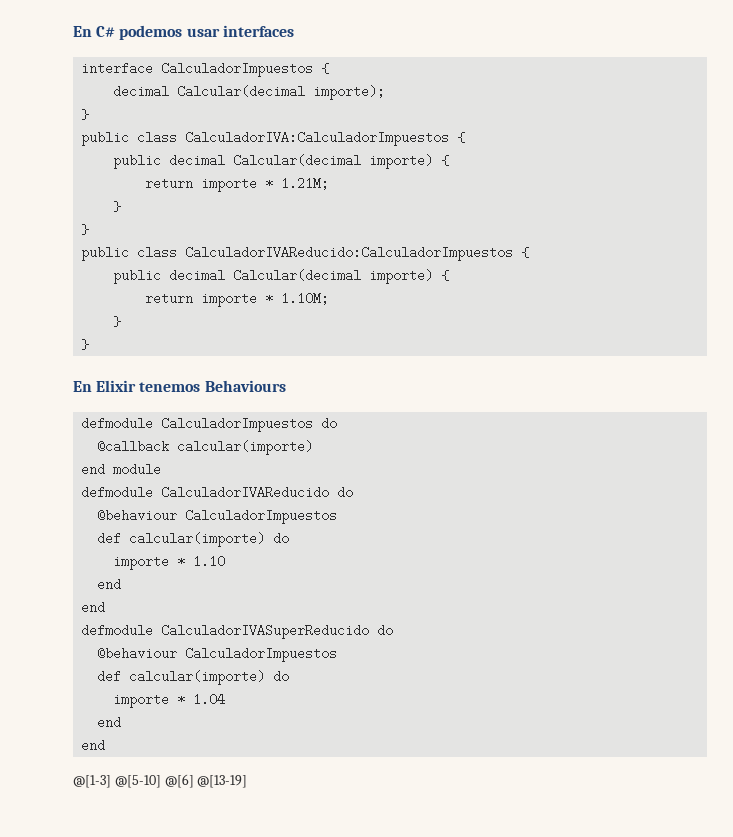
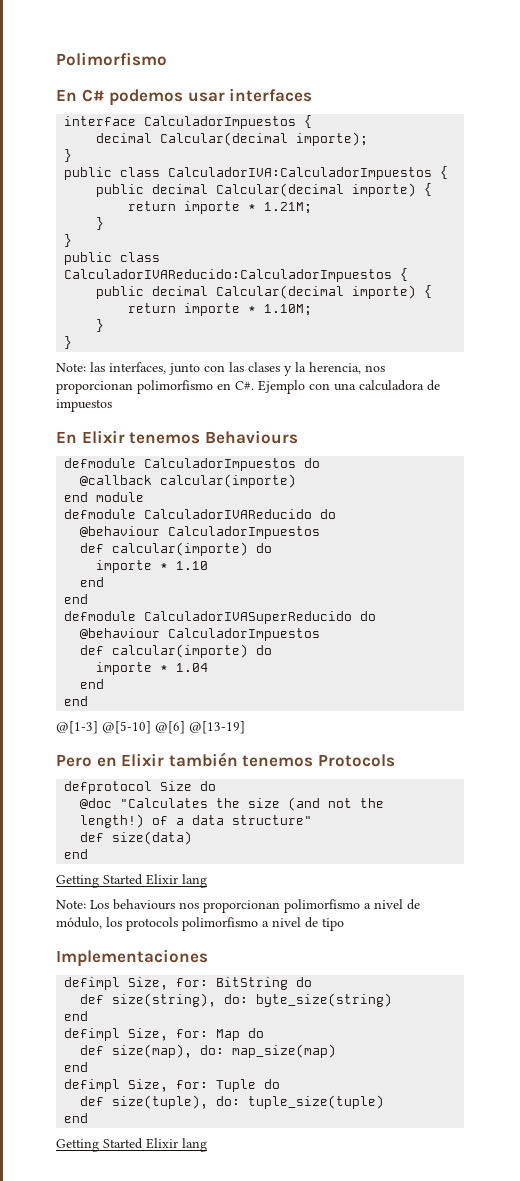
+ Polimorfismo
+ Note: las interfaces, junto con las clases y la herencia, nos proporcionan polimorfismo en C#. Ejemplo con una calculadora de impuestos
+ Pero en Elixir también tenemos Protocols
+ defprotocol Size do
+ @doc "Calculates the size (and not the length!) of a data structure"
+ def size(data)
+ end
+ Getting Started Elixir lang
+ Note: Los behaviours nos proporcionan polimorfismo a nivel de módulo, los protocols polimorfismo a nivel de tipo
+ Implementaciones
+ defimpl Size, for: BitString do
+ def size(string), do: byte_size(string)
+ end
+ defimpl Size, for: Map do
+ def size(map), do: map_size(map)
+ end
+ defimpl Size, for: Tuple do
+ def size(tuple), do: tuple_size(tuple)
+ end
+ Getting Started Elixir lang

